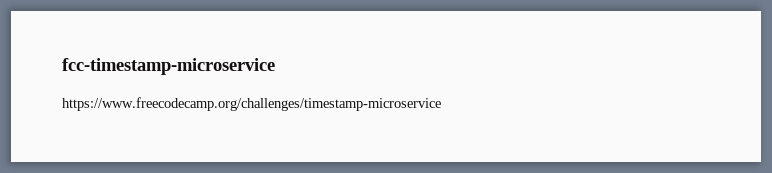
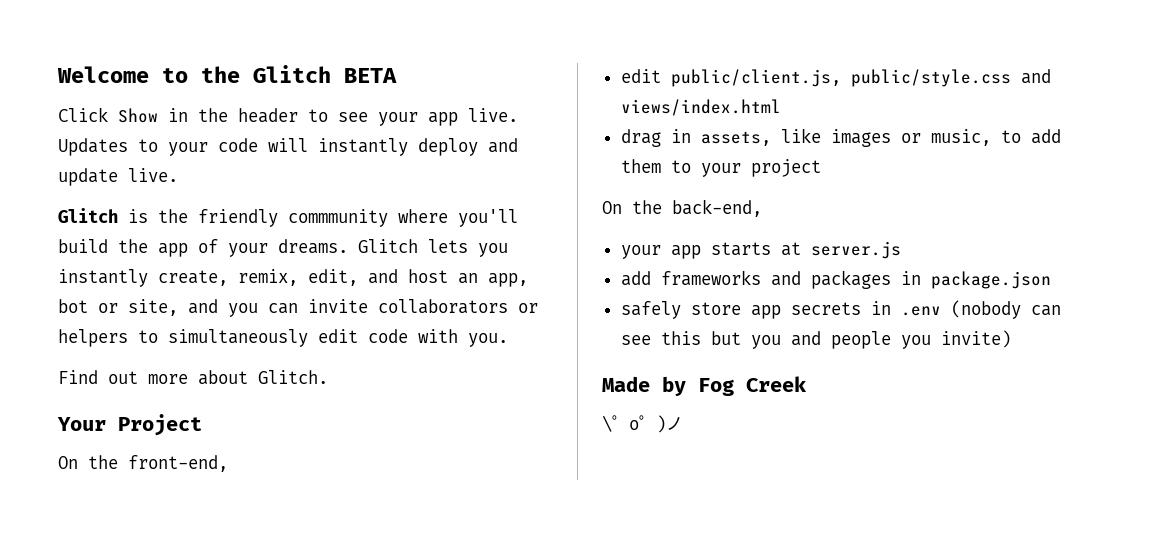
- fcc-timestamp-microservice
- https://www.freecodecamp.org/challenges/timestamp-microservice
+ Welcome to the Glitch BETA
+ Click Show in the header to see your app live. Updates to your code will instantly deploy and update live.
+ Glitch is the friendly commmunity where you'll build the app of your dreams. Glitch lets you instantly create, remix, edit, and host an app, bot or site, and you can invite collaborators or helpers to simultaneously edit code with you.
+ Find out more about Glitch.
+ Your Project
+ On the front-end,
+ edit public/client.js, public/style.css and views/index.html
+ drag in assets, like images or music, to add them to your project
+ On the back-end,
+ your app starts at server.js
+ add frameworks and packages in package.json
+ safely store app secrets in .env (nobody can see this but you and people you invite)
+ Made by Fog Creek
+ \゜o゜)ノ

